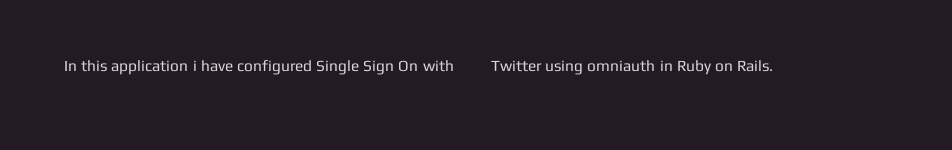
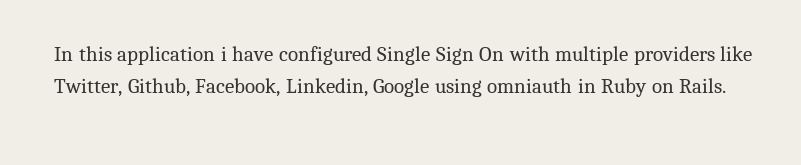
- In this application i have configured Single Sign On with Twitter using omniauth in Ruby on Rails.
+ In this application i have configured Single Sign On with multiple providers like Twitter, Github, Facebook, Linkedin, Google using omniauth in Ruby on Rails.

